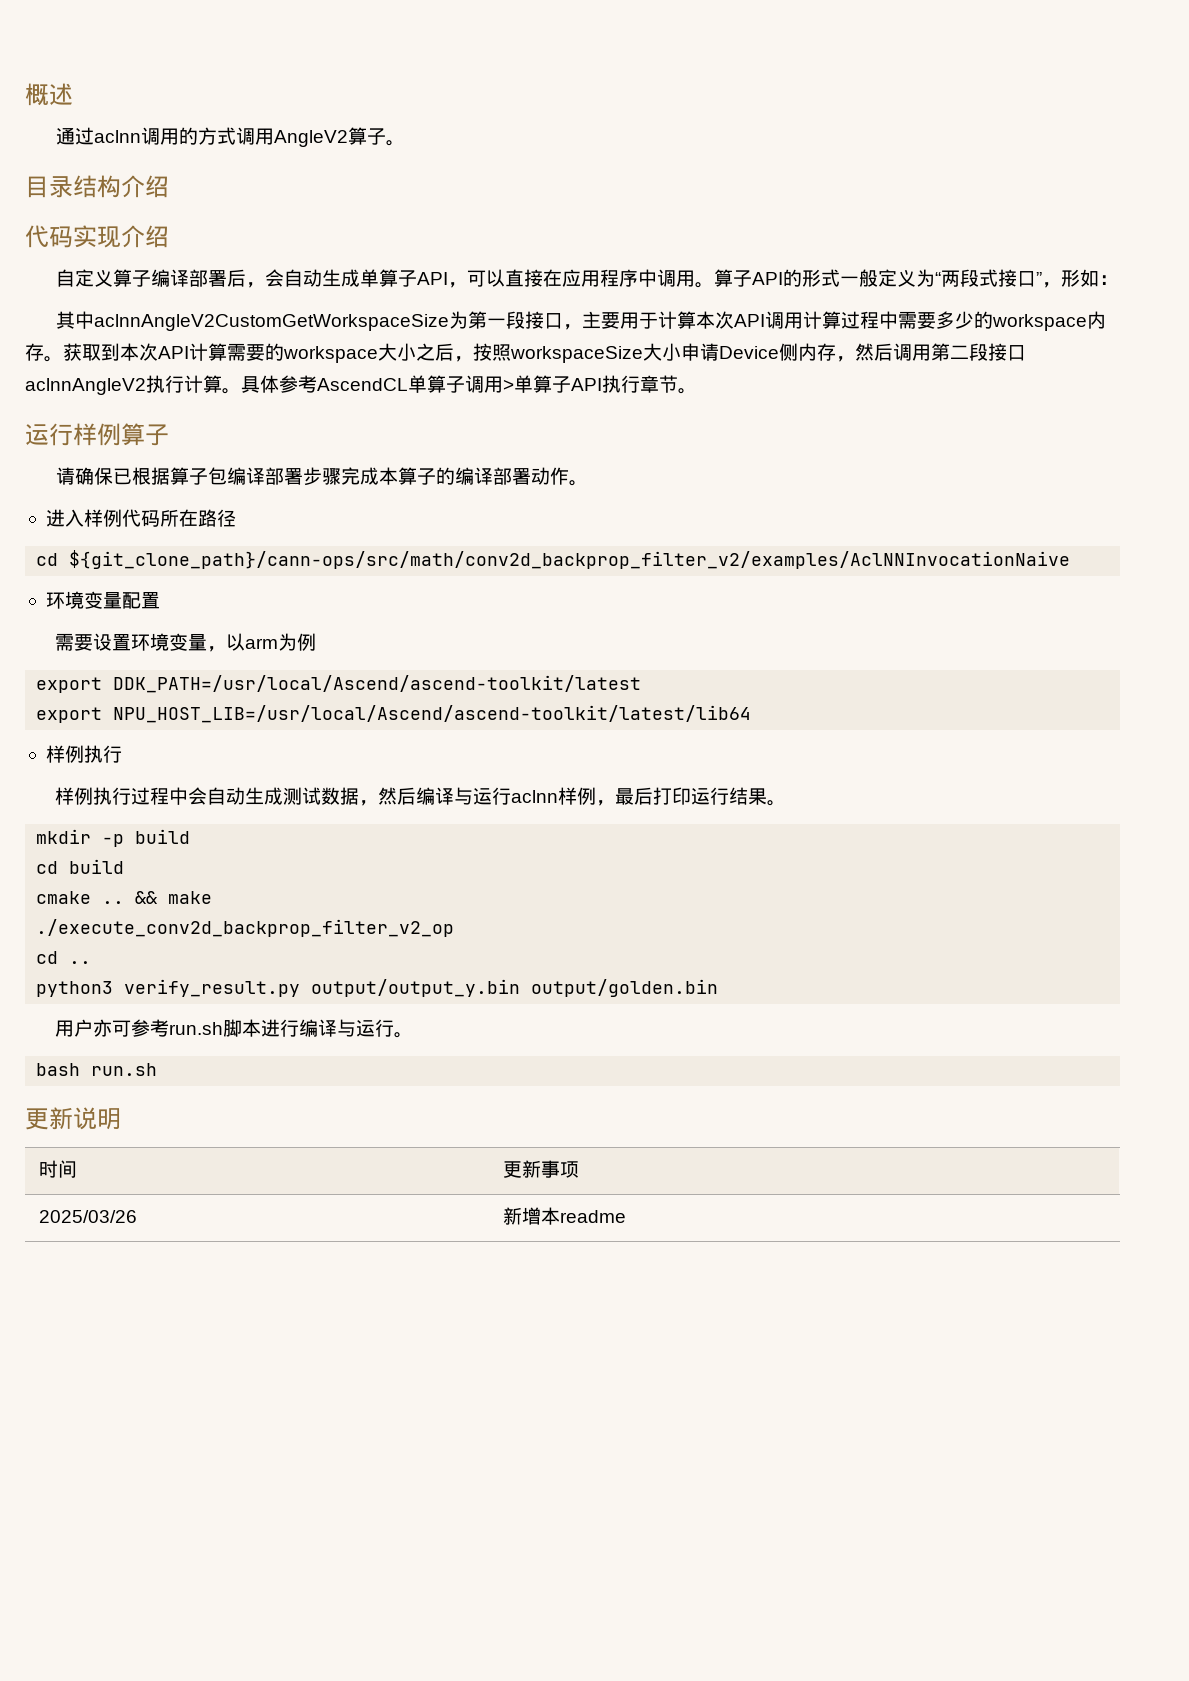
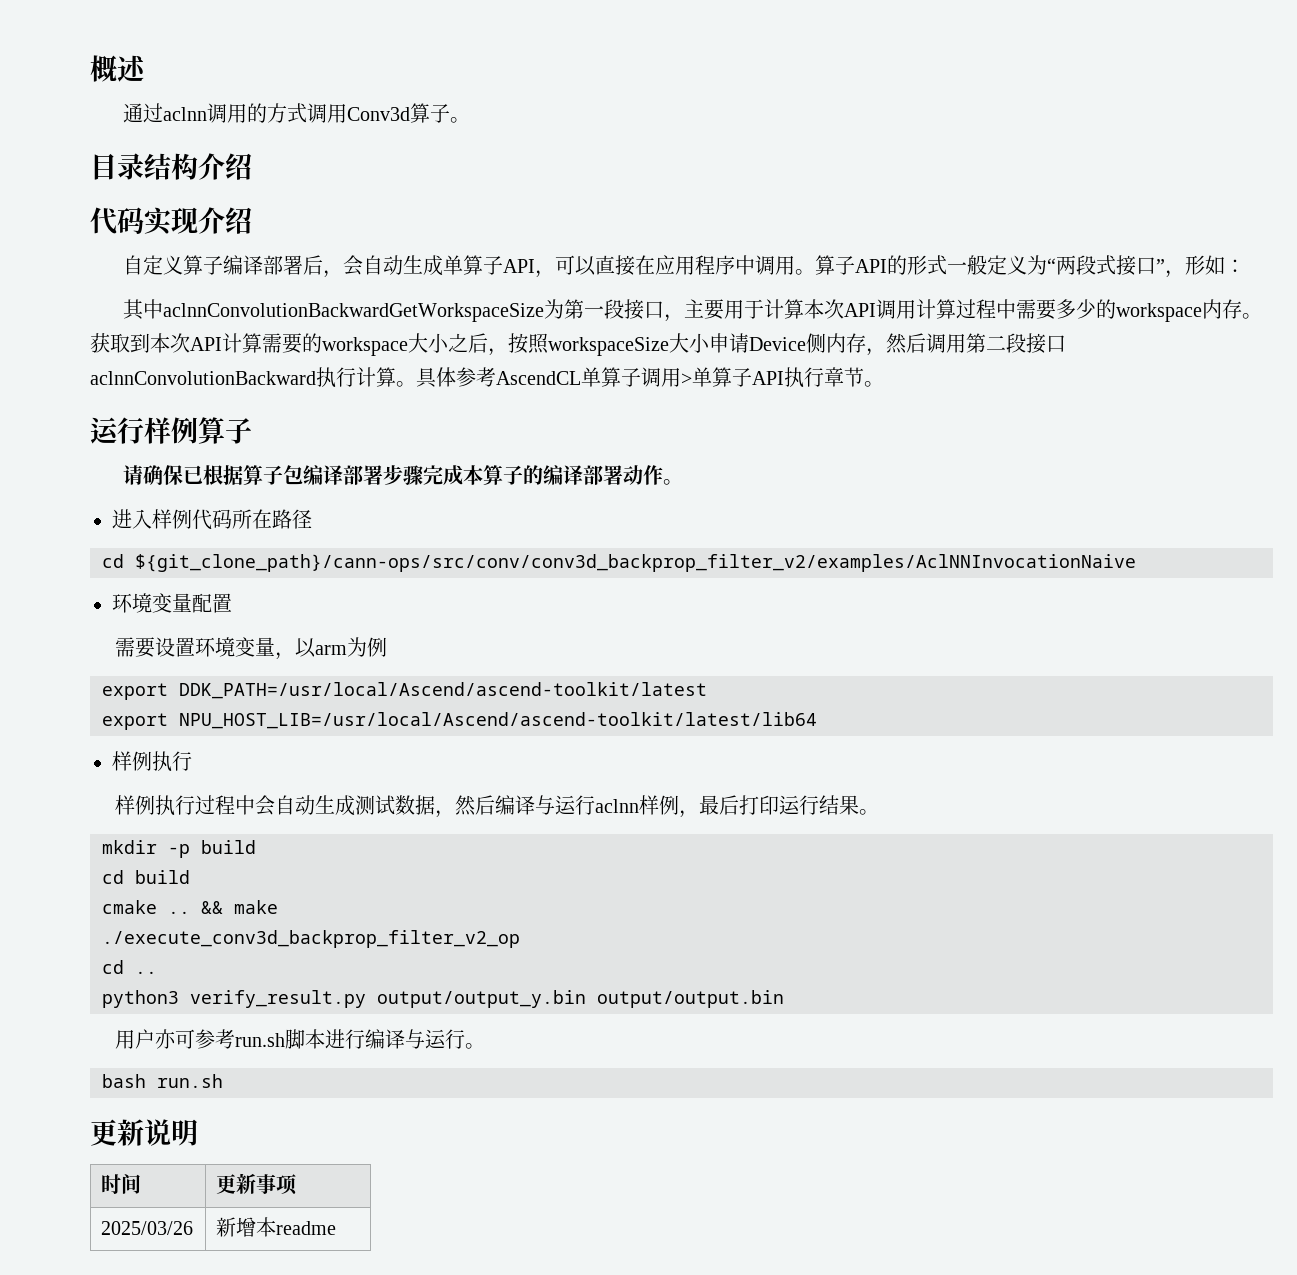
- 通过aclnn调用的方式调用AngleV2算子。
+ 通过aclnn调用的方式调用Conv3d算子。
- 其中aclnnAngleV2CustomGetWorkspaceSize为第一段接口，主要用于计算本次API调用计算过程中需要多少的workspace内存。
+ 其中aclnnConvolutionBackwardGetWorkspaceSize为第一段接口，主要用于计算本次API调用计算过程中需要多少的workspace内存。
- 获取到本次API计算需要的workspace大小之后，按照workspaceSize大小申请Device侧内存，然后调用第二段接口aclnnAngleV2执行计算。
+ 获取到本次API计算需要的workspace大小之后，按照workspaceSize大小申请Device侧内存，然后调用第二段接口aclnnConvolutionBackward执行计算。
- cd ${git_clone_path}/cann-ops/src/math/conv2d_backprop_filter_v2/examples/AclNNInvocationNaive
+ cd ${git_clone_path}/cann-ops/src/conv/conv3d_backprop_filter_v2/examples/AclNNInvocationNaive
- ./execute_conv2d_backprop_filter_v2_op
+ ./execute_conv3d_backprop_filter_v2_op
- python3 verify_result.py output/output_y.bin output/golden.bin
+ python3 verify_result.py output/output_y.bin output/output.bin

